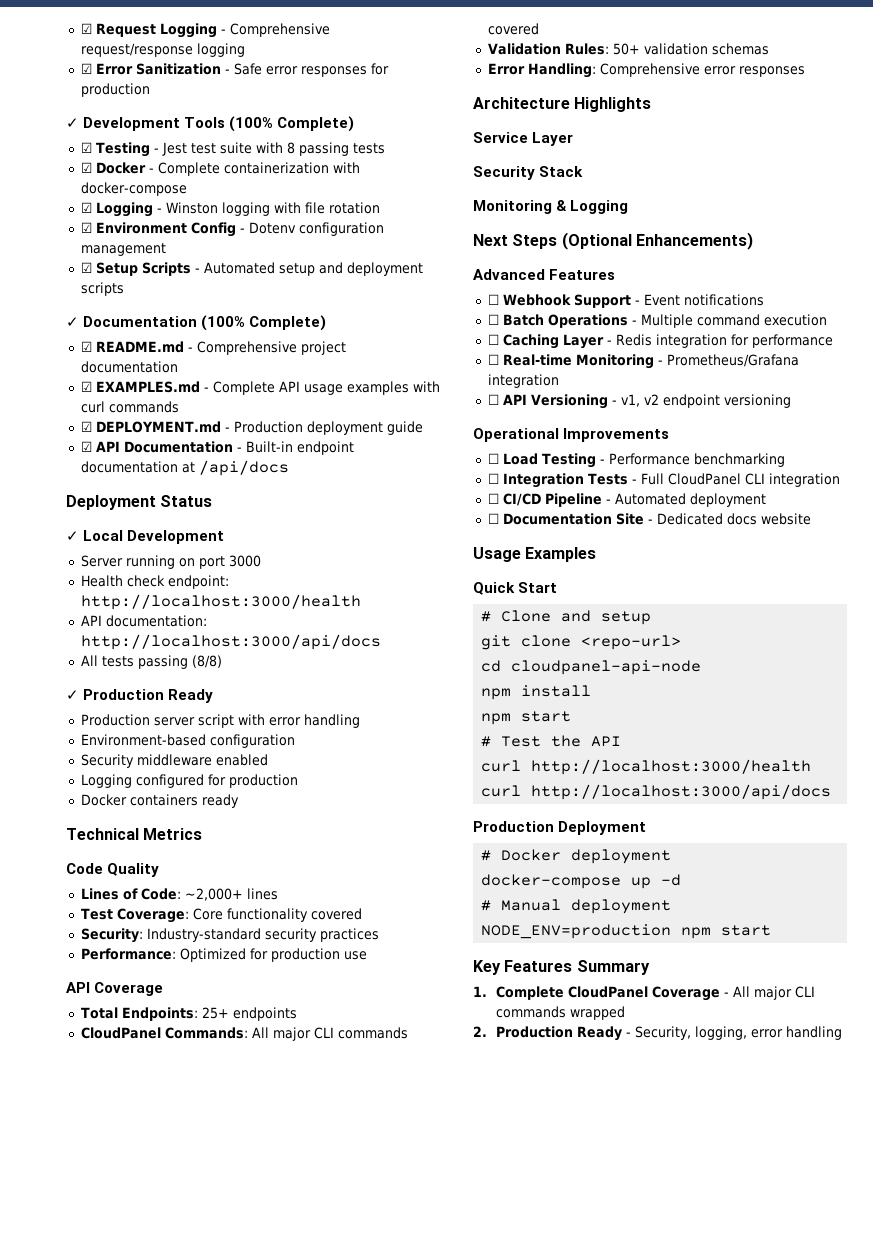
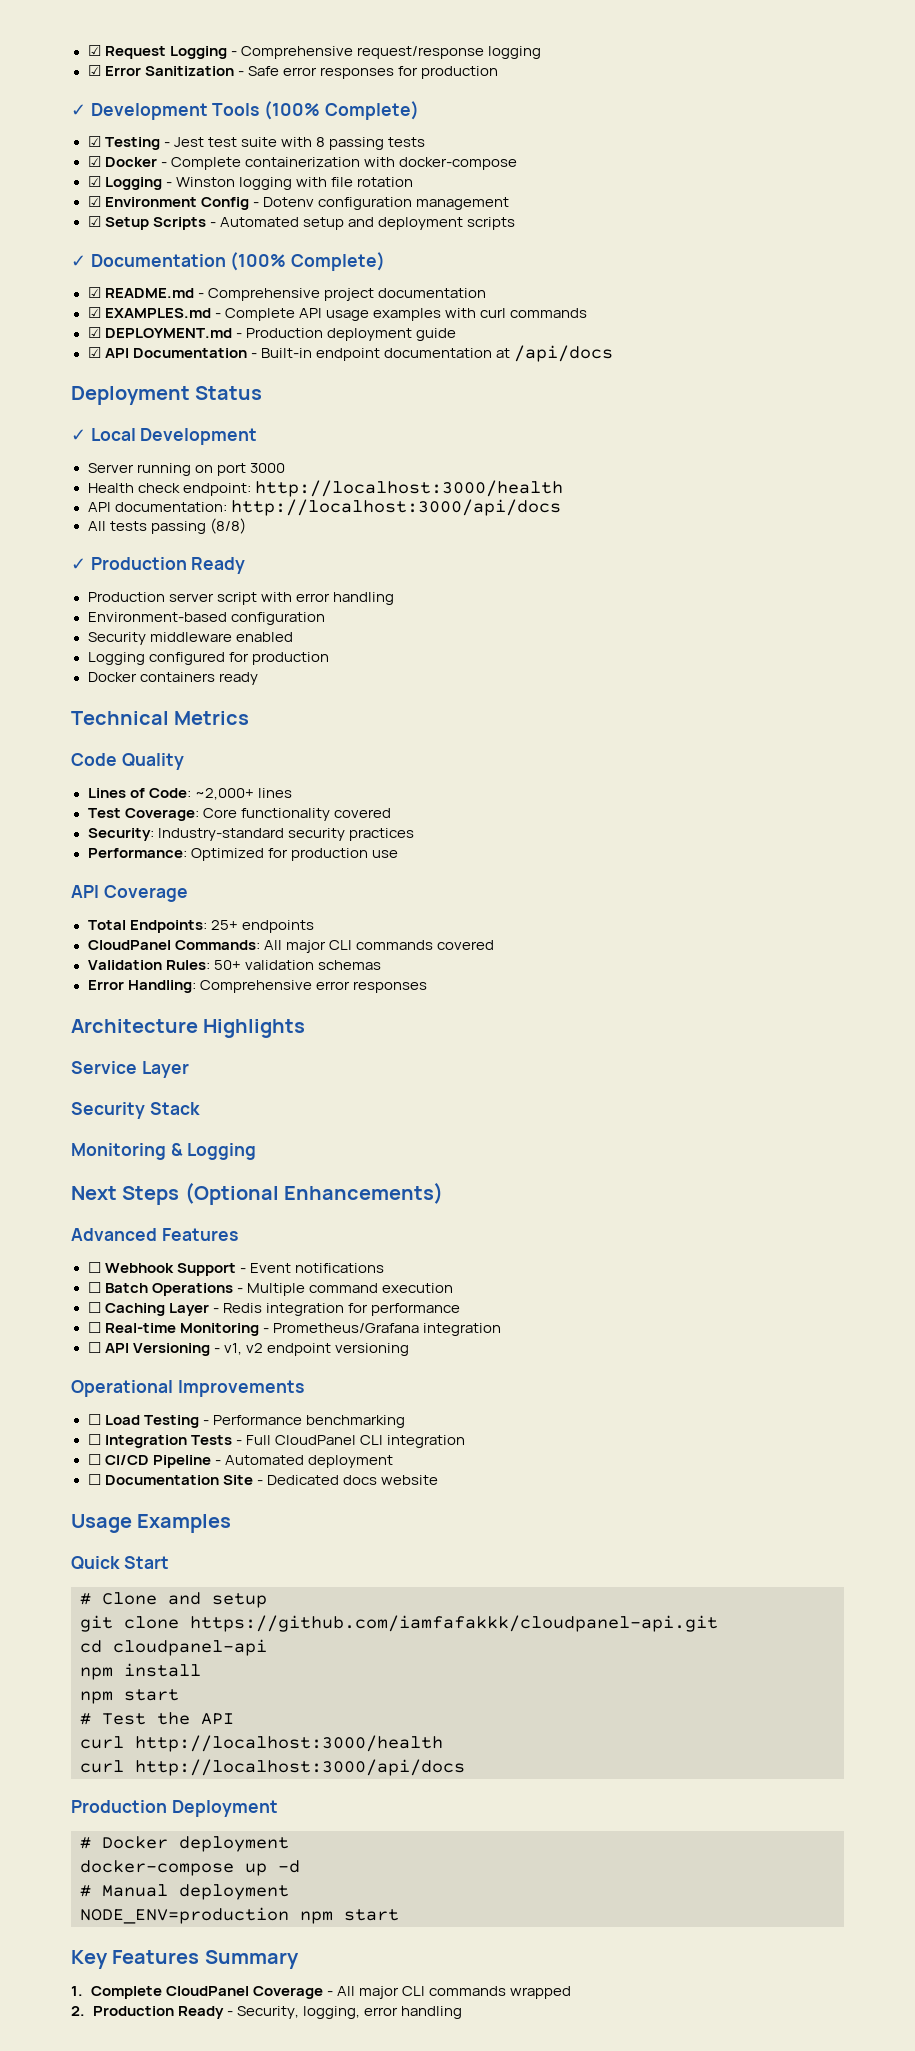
- git clone <repo-url>
+ git clone https://github.com/iamfafakkk/cloudpanel-api.git
- cd cloudpanel-api-node
+ cd cloudpanel-api

